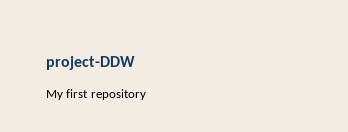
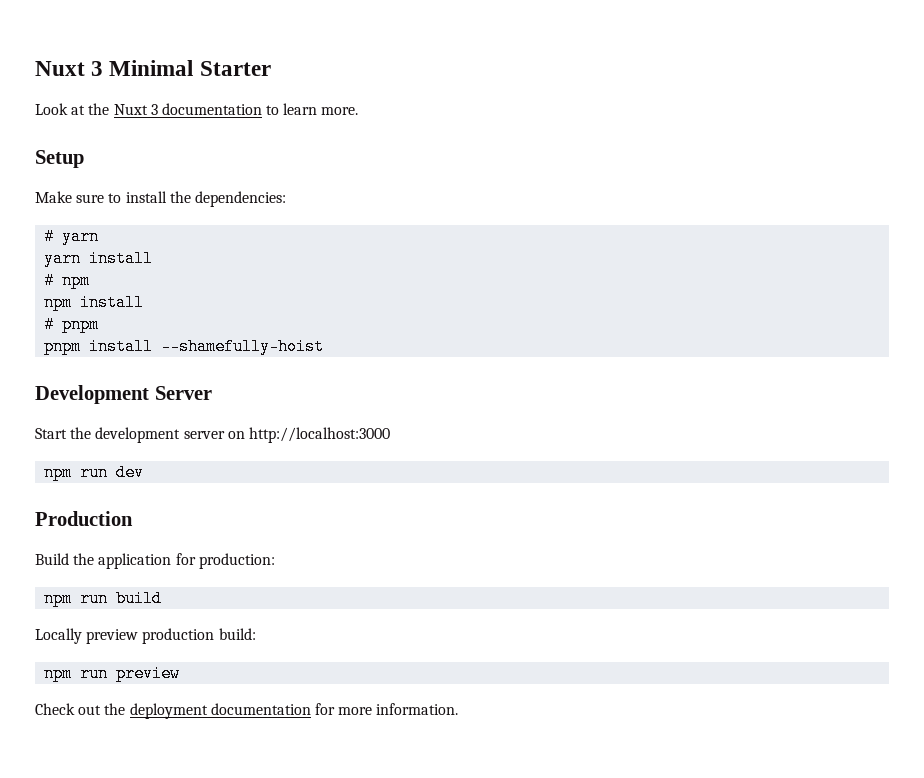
- project-DDW
- My first repository
+ Nuxt 3 Minimal Starter
+ Look at the Nuxt 3 documentation to learn more.
+ Setup
+ Make sure to install the dependencies:
+ # yarn
+ yarn install
+ # npm
+ npm install
+ # pnpm
+ pnpm install --shamefully-hoist
+ Development Server
+ Start the development server on http://localhost:3000
+ npm run dev
+ Production
+ Build the application for production:
+ npm run build
+ Locally preview production build:
+ npm run preview
+ Check out the deployment documentation for more information.

